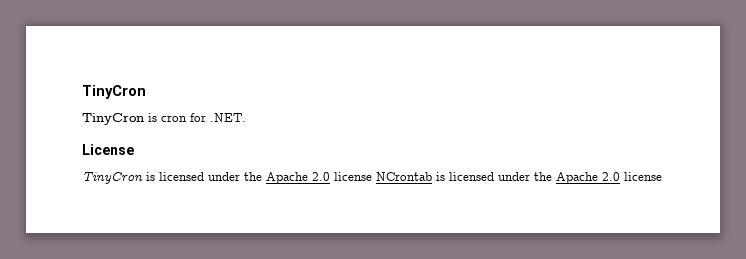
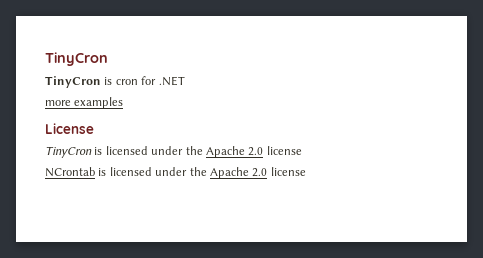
- TinyCron is cron for .NET.
+ TinyCron is cron for .NET
+ more examples
- TinyCron is licensed under the Apache 2.0 license NCrontab is licensed under the Apache 2.0 license
+ TinyCron is licensed under the Apache 2.0 license
+ NCrontab is licensed under the Apache 2.0 license

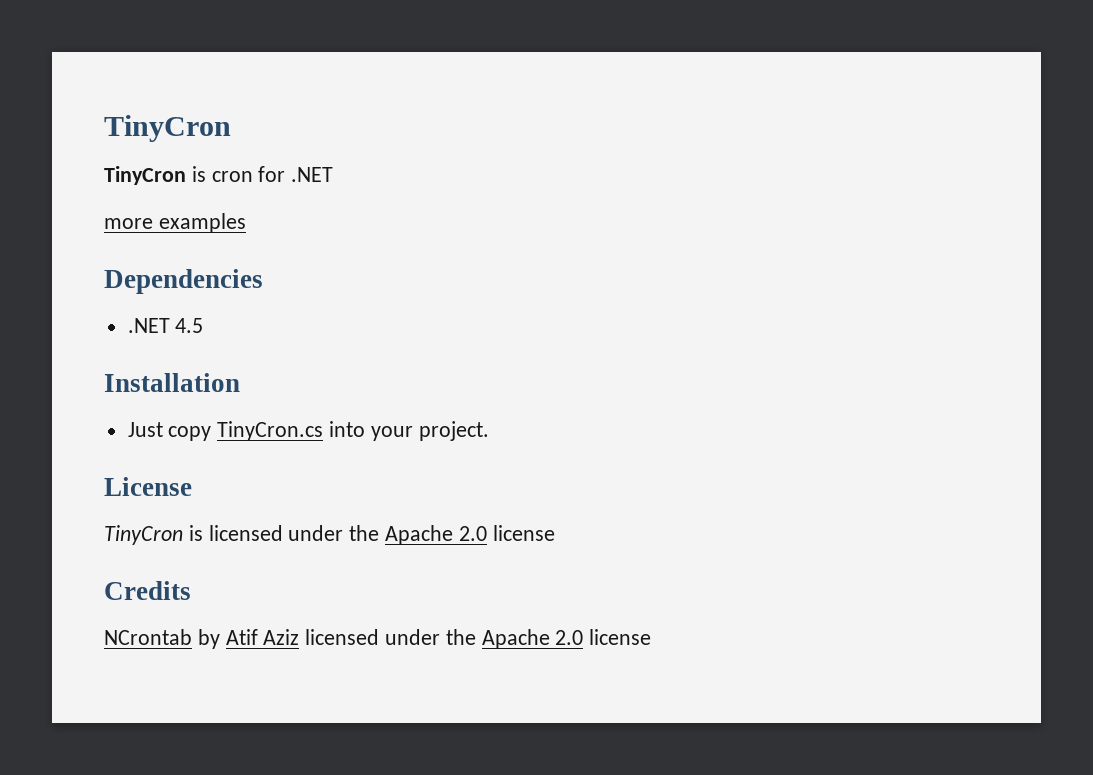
+ Dependencies
+ .NET 4.5
+ Installation
+ Just copy TinyCron.cs into your project.
+ Credits
- NCrontab is licensed under the Apache 2.0 license
+ NCrontab by Atif Aziz licensed under the Apache 2.0 license

